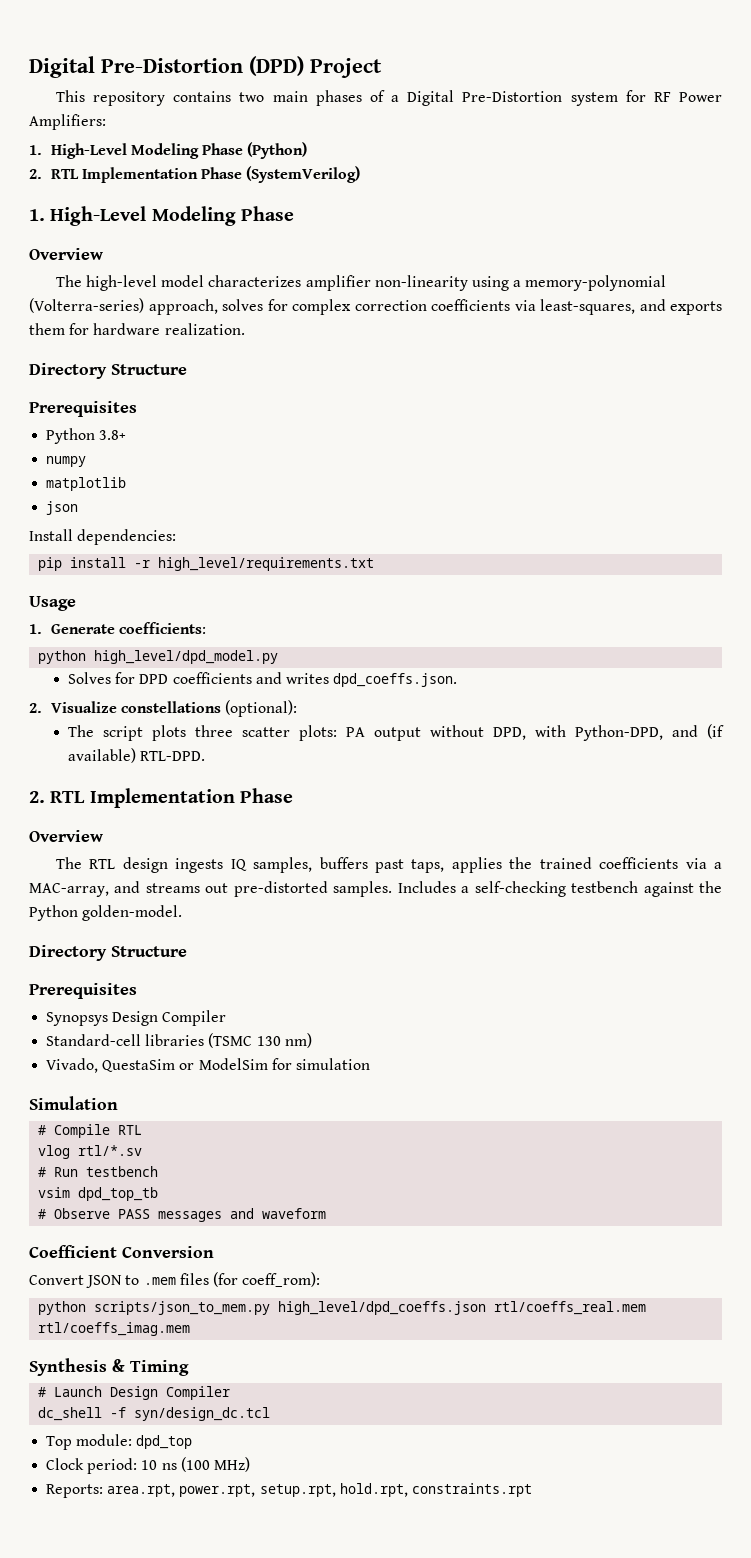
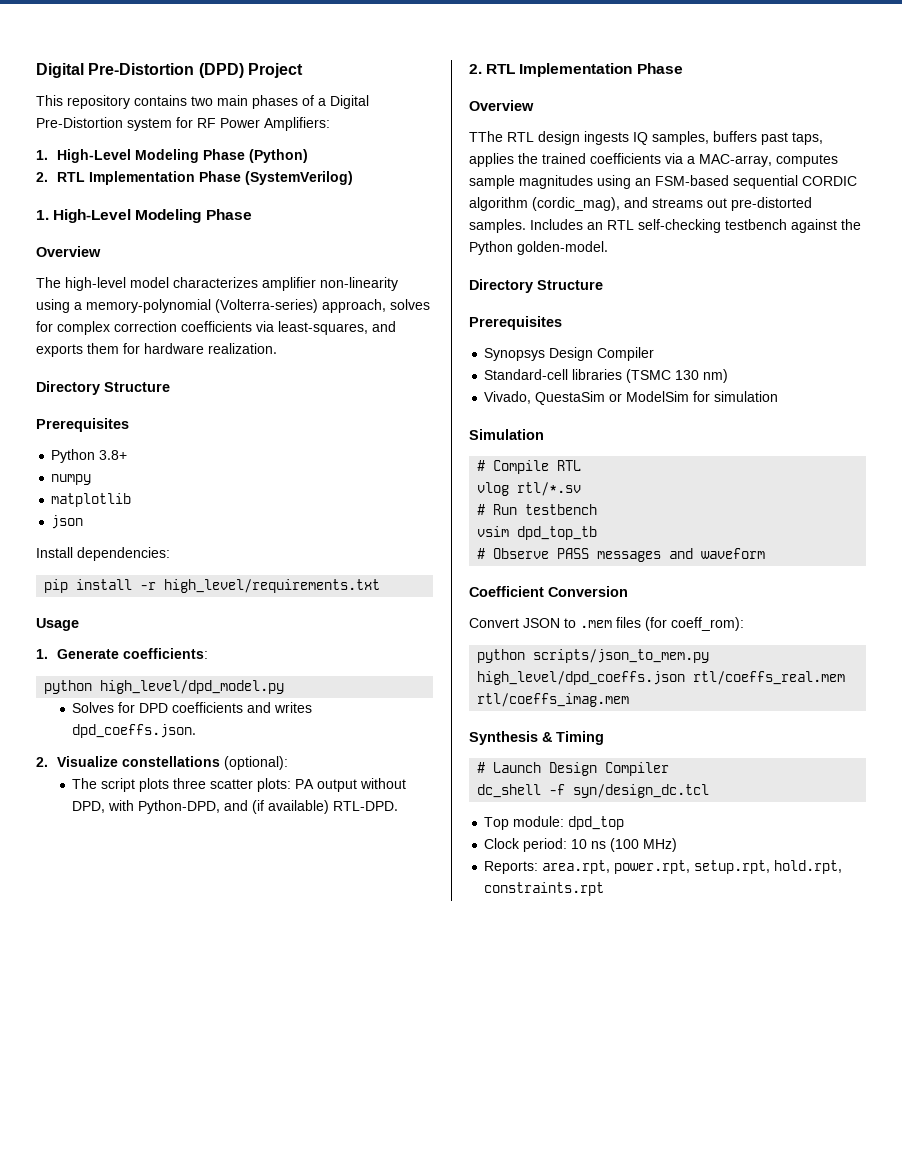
- The RTL design ingests IQ samples, buffers past taps, applies the trained coefficients via a MAC‑array, and streams out pre‑distorted samples.
+ TThe RTL design ingests IQ samples, buffers past taps, applies the trained coefficients via a MAC‑array, computes sample magnitudes using an FSM‑based sequential CORDIC algorithm (cordic_mag), and streams out pre‑distorted samples.
- Includes a self‑checking testbench against the Python golden‑model.
+ Includes an RTL self‑checking testbench against the Python golden‑model.

